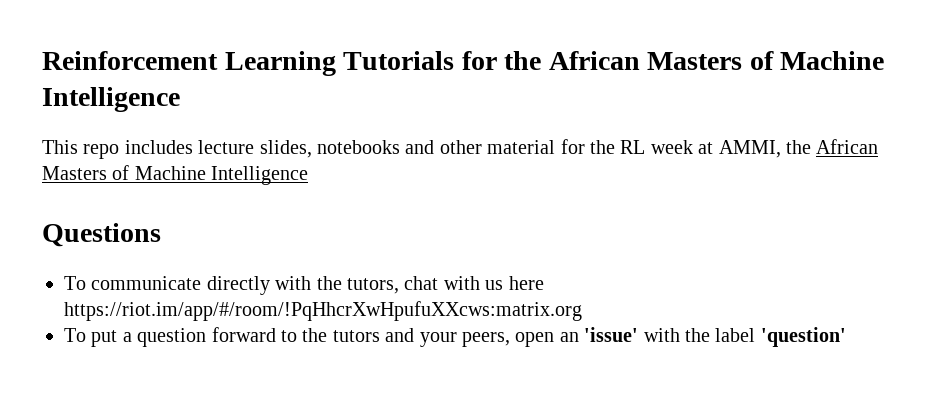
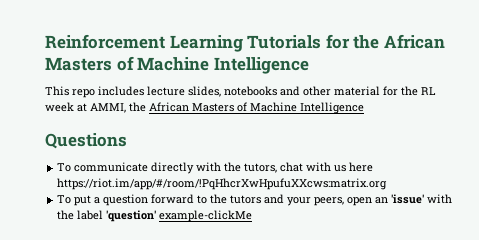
- To put a question forward to the tutors and your peers, open an 'issue' with the label 'question'
+ To put a question forward to the tutors and your peers, open an 'issue' with the label 'question' example-clickMe

